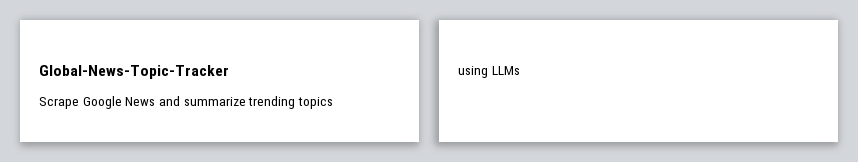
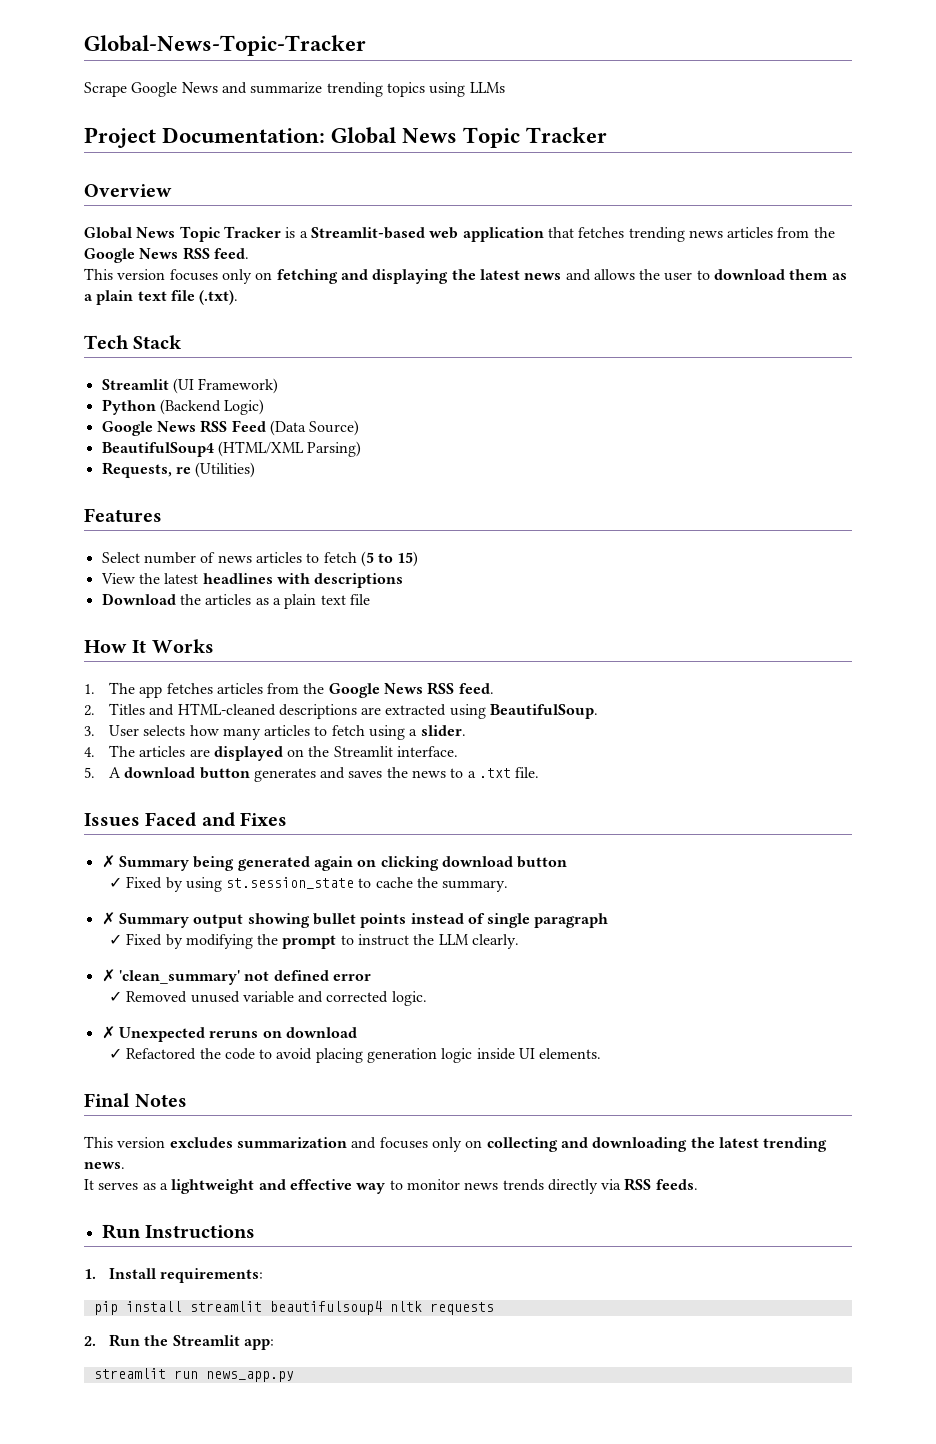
+ Project Documentation: Global News Topic Tracker
+ Overview
+ Global News Topic Tracker is a Streamlit-based web application that fetches trending news articles from the Google News RSS feed.
+ This version focuses only on fetching and displaying the latest news and allows the user to download them as a plain text file (.txt).
+ Tech Stack
+ Streamlit (UI Framework)
+ Python (Backend Logic)
+ Google News RSS Feed (Data Source)
+ BeautifulSoup4 (HTML/XML Parsing)
+ Requests, re (Utilities)
+ Features
+ Select number of news articles to fetch (5 to 15)
+ View the latest headlines with descriptions
+ Download the articles as a plain text file
+ How It Works
+ 1. The app fetches articles from the Google News RSS feed.
+ 2. Titles and HTML-cleaned descriptions are extracted using BeautifulSoup.
+ 3. User selects how many articles to fetch using a slider.
+ 4. The articles are displayed on the Streamlit interface.
+ 5. A download button generates and saves the news to a .txt file.
+ Issues Faced and Fixes
+ ✗ Summary being generated again on clicking download button
+ ✓ Fixed by using st.session_state to cache the summary.
+ ✗ Summary output showing bullet points instead of single paragraph
+ ✓ Fixed by modifying the prompt to instruct the LLM clearly.
+ ✗ 'clean_summary' not defined error
+ ✓ Removed unused variable and corrected logic.
+ ✗ Unexpected reruns on download
+ ✓ Refactored the code to avoid placing generation logic inside UI elements.
+ Final Notes
+ This version excludes summarization and focuses only on collecting and downloading the latest trending news.
+ It serves as a lightweight and effective way to monitor news trends directly via RSS feeds.
+ Run Instructions
+ 1. Install requirements:
+ pip install streamlit beautifulsoup4 nltk requests
+ 2. Run the Streamlit app:
+ streamlit run news_app.py

